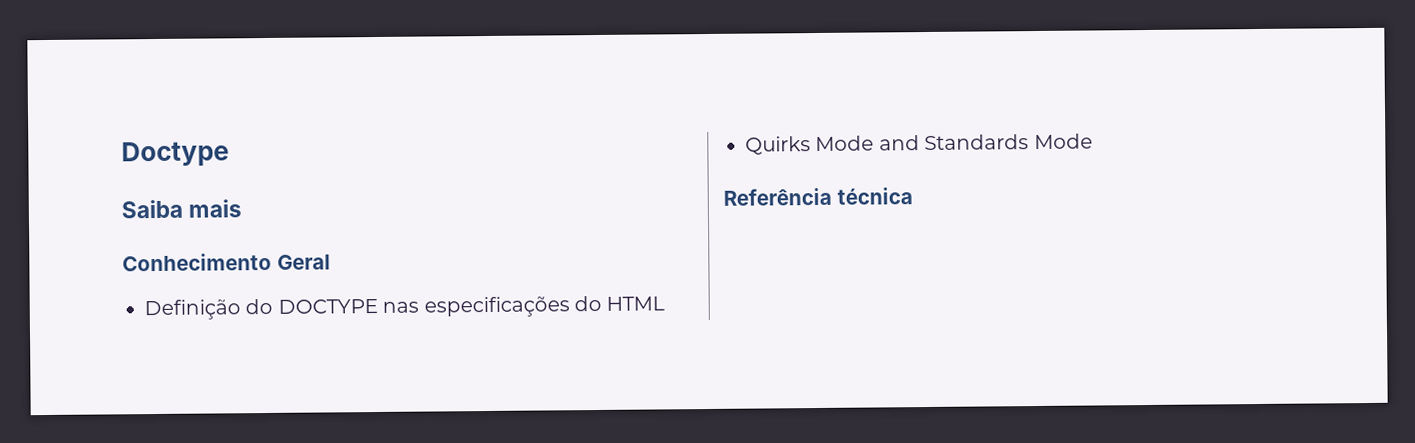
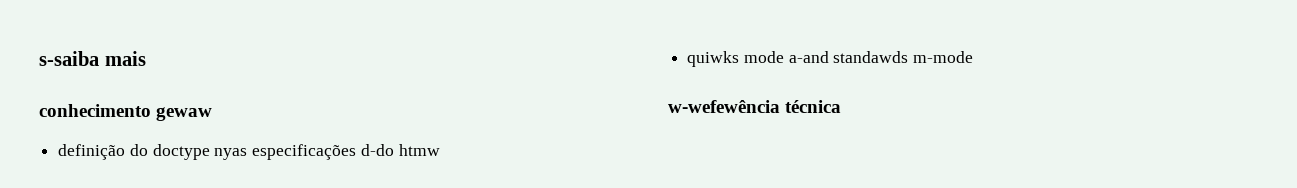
- Doctype
- Saiba mais
+ s-saiba mais
- Conhecimento Geral
- Definição do DOCTYPE nas especificações do HTML
- Quirks Mode and Standards Mode
- Referência técnica
+ conhecimento gewaw
+ definição do doctype nyas especificações d-do htmw
+ quiwks mode a-and standawds m-mode
+ w-wefewência técnica

